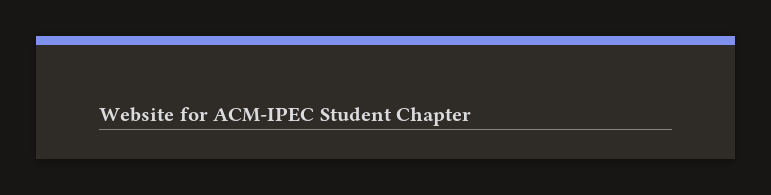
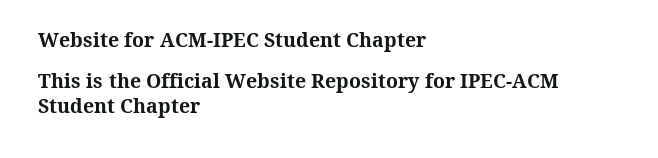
+ This is the Official Website Repository for IPEC-ACM Student Chapter

